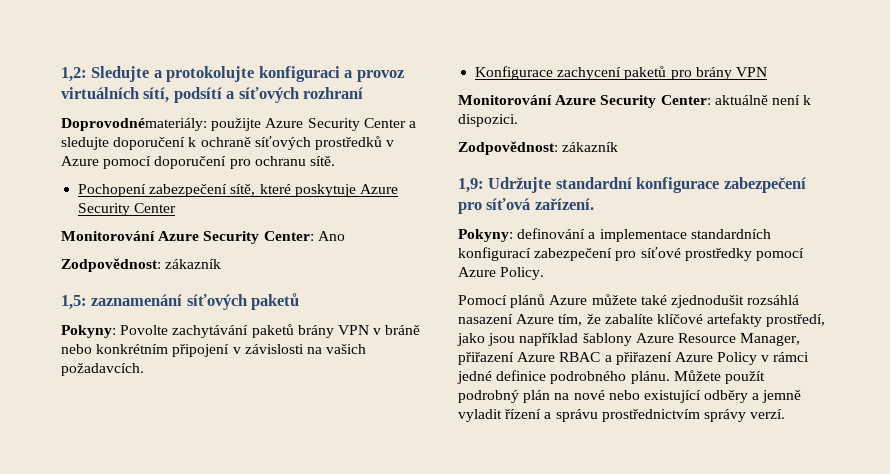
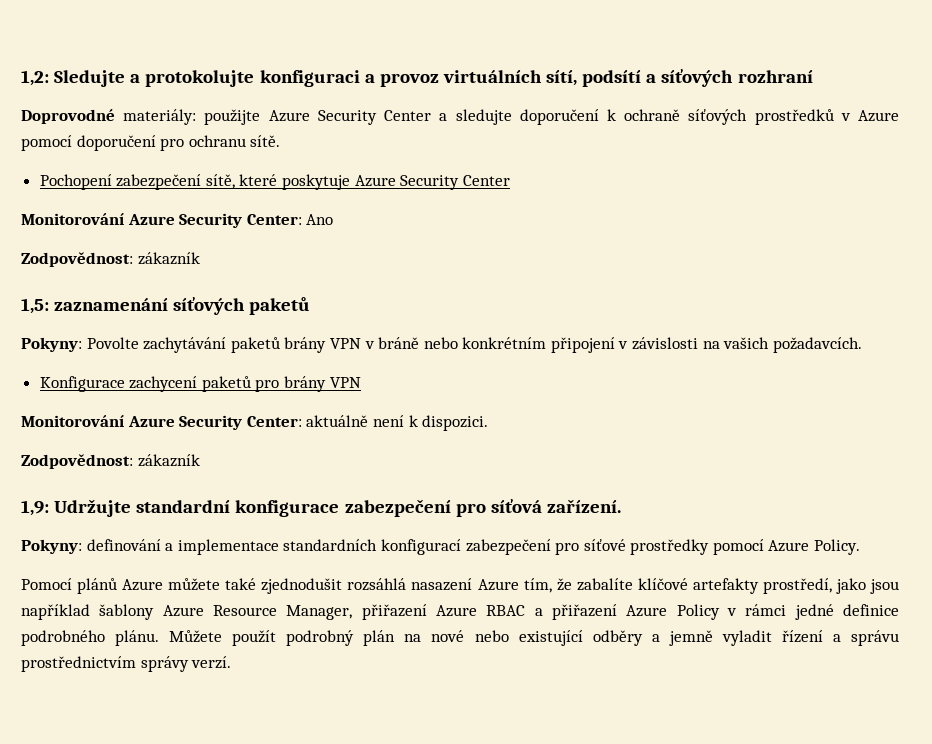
- Doprovodnémateriály: použijte Azure Security Center a sledujte doporučení k ochraně síťových prostředků v Azure pomocí doporučení pro ochranu sítě.
+ Doprovodné materiály: použijte Azure Security Center a sledujte doporučení k ochraně síťových prostředků v Azure pomocí doporučení pro ochranu sítě.

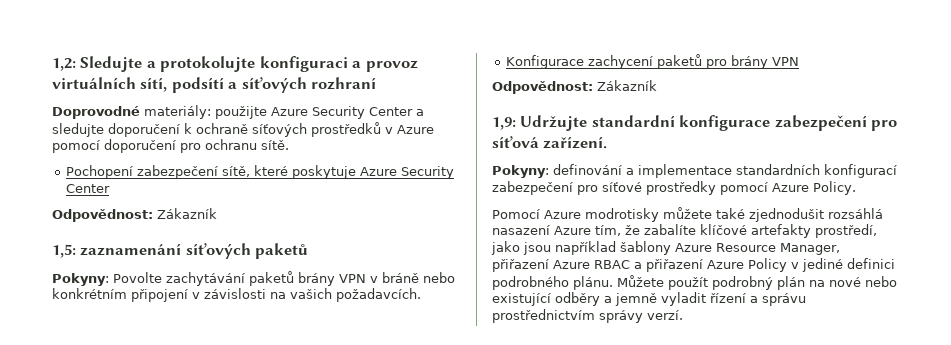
  Pochopení zabezpečení sítě, které poskytuje Azure Security Center
- Monitorování Azure Security Center: Ano
- Zodpovědnost: zákazník
+ Odpovědnost: Zákazník
  Konfigurace zachycení paketů pro brány VPN
- Monitorování Azure Security Center: aktuálně není k dispozici.
- Zodpovědnost: zákazník
+ Odpovědnost: Zákazník
- Pomocí plánů Azure můžete také zjednodušit rozsáhlá nasazení Azure tím, že zabalíte klíčové artefakty prostředí, jako jsou například šablony Azure Resource Manager, přiřazení Azure RBAC a přiřazení Azure Policy v rámci jedné definice podrobného plánu.
+ Pomocí Azure modrotisky můžete také zjednodušit rozsáhlá nasazení Azure tím, že zabalíte klíčové artefakty prostředí, jako jsou například šablony Azure Resource Manager, přiřazení Azure RBAC a přiřazení Azure Policy v jediné definici podrobného plánu.

